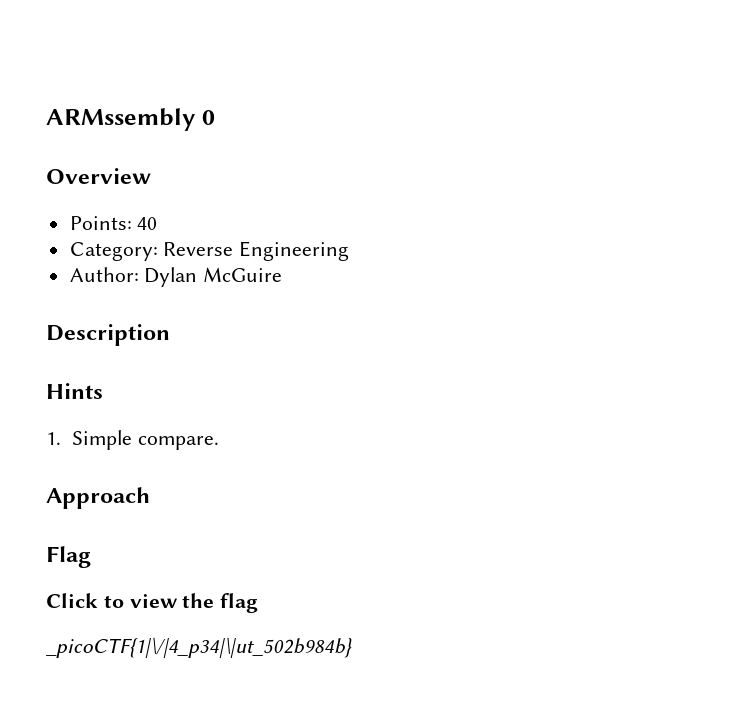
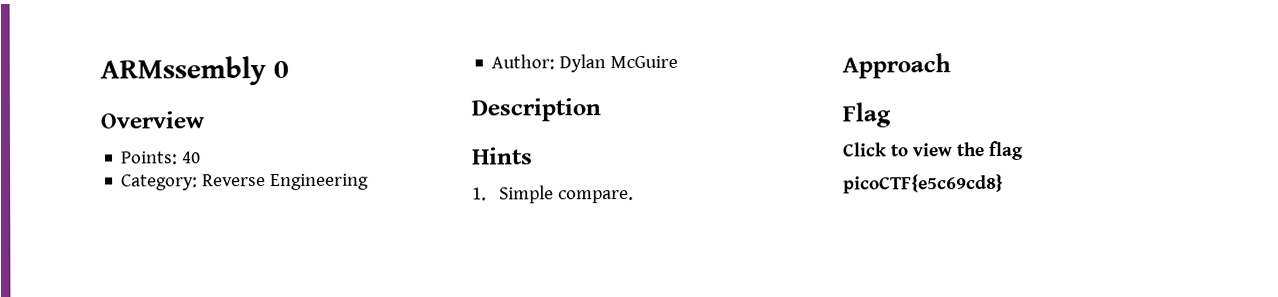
- _picoCTF{1|\/|4_p34|\|ut_502b984b}
+ picoCTF{e5c69cd8}

